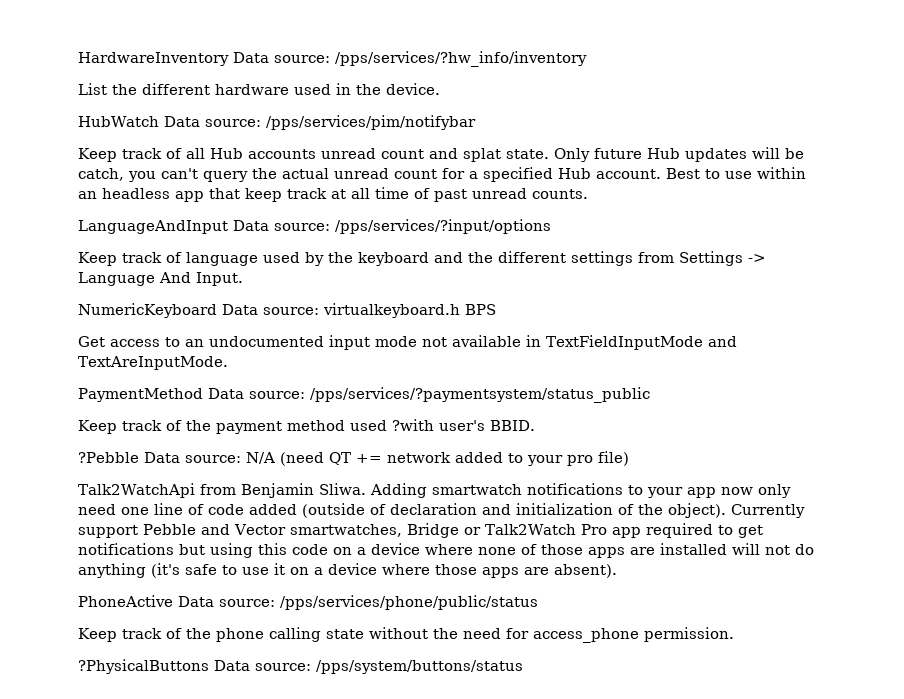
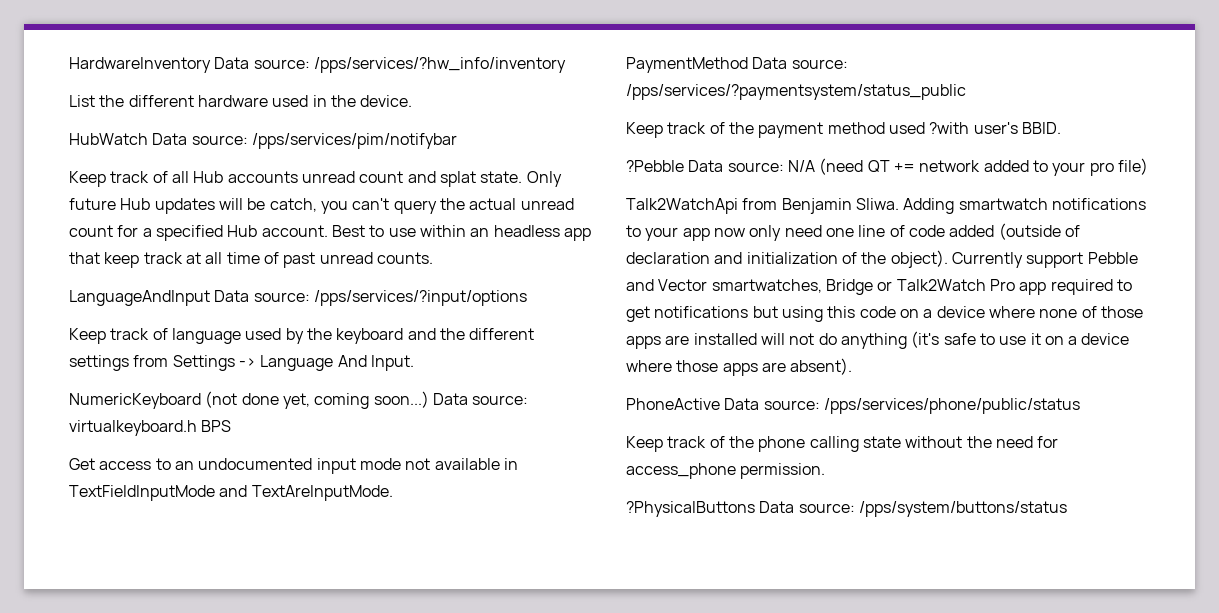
- NumericKeyboard Data source: virtualkeyboard.h BPS
+ NumericKeyboard (not done yet, coming soon...) Data source: virtualkeyboard.h BPS

